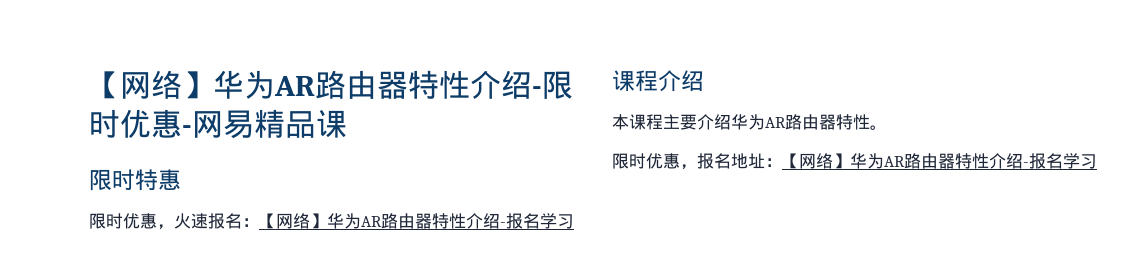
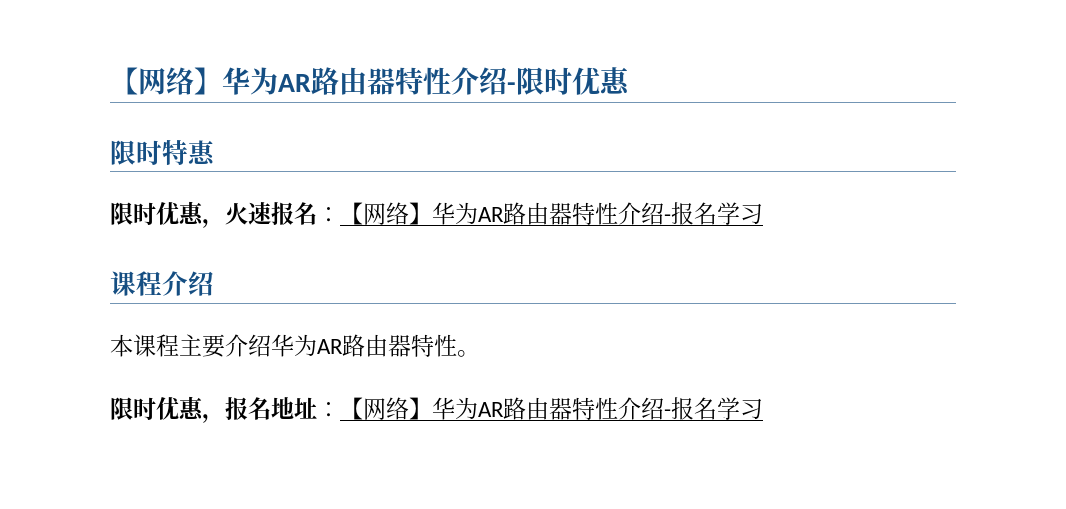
- 【网络】华为AR路由器特性介绍-限时优惠-网易精品课
+ 【网络】华为AR路由器特性介绍-限时优惠

